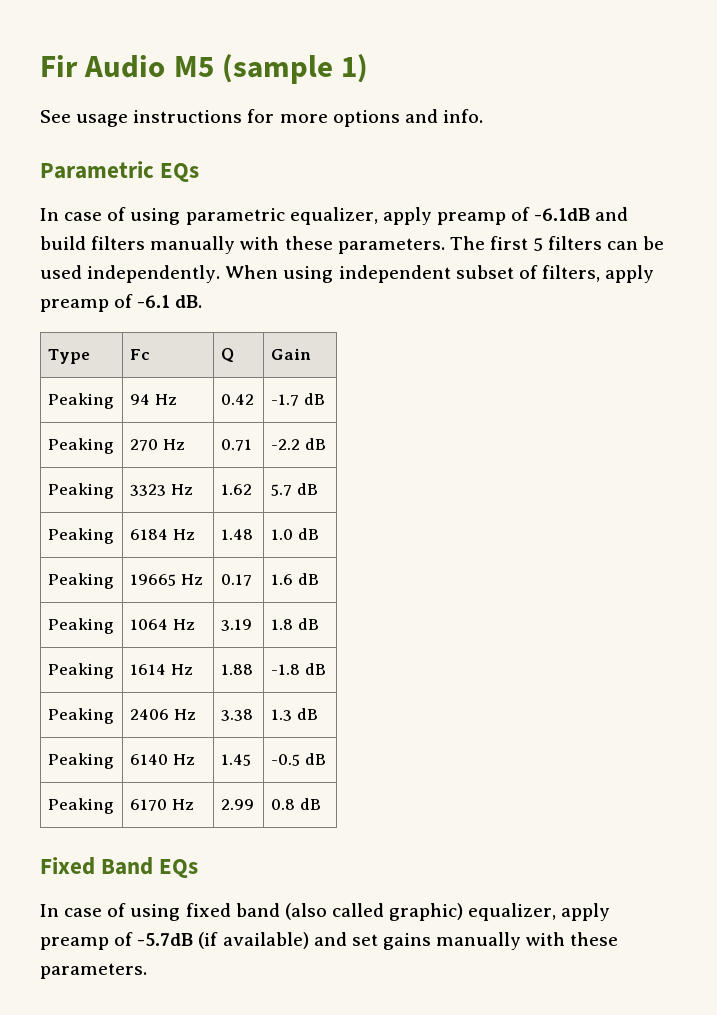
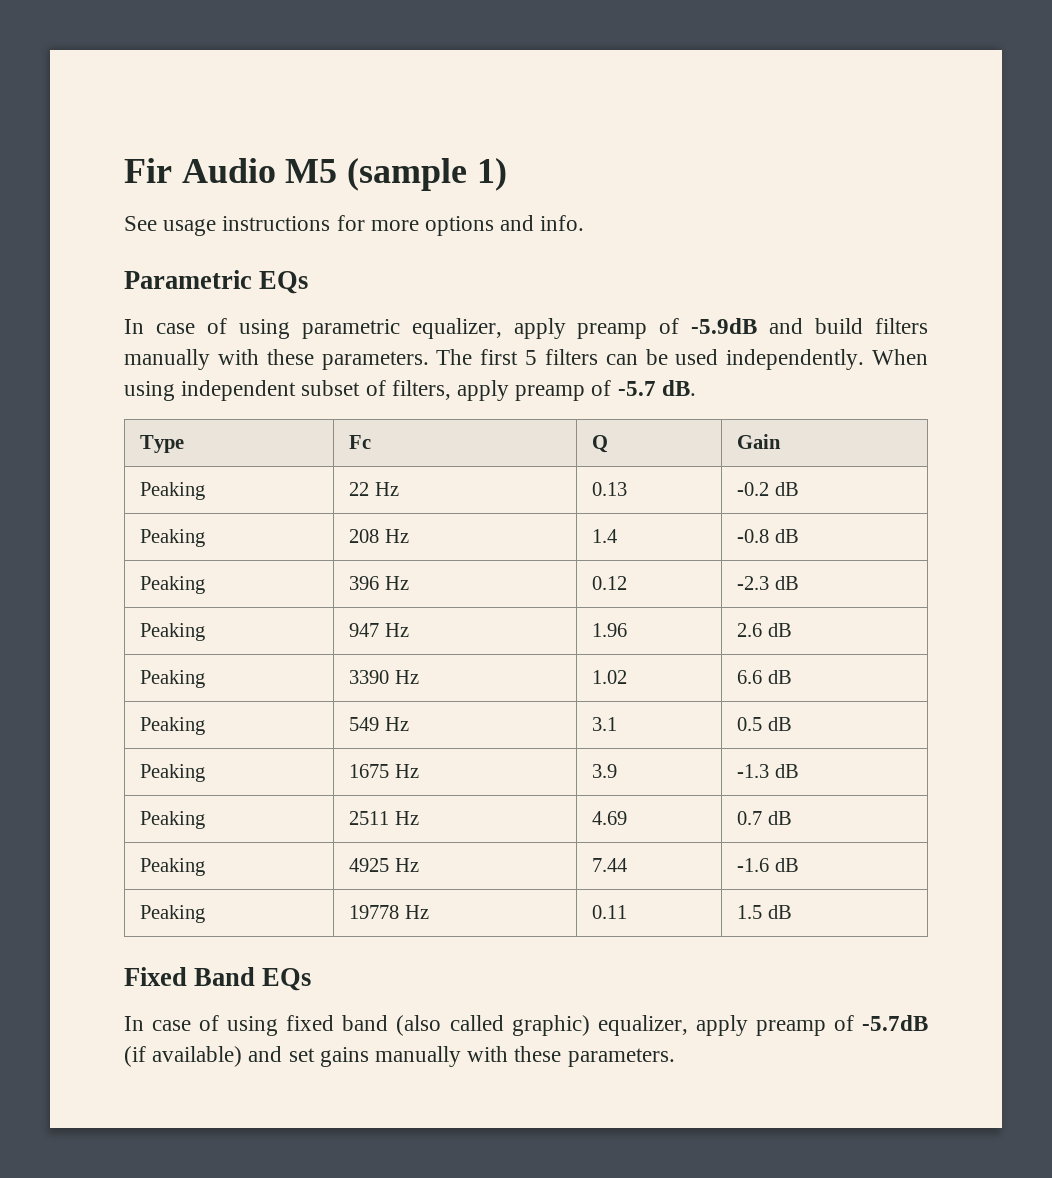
- In case of using parametric equalizer, apply preamp of -6.1dB and build filters manually with these parameters.
+ In case of using parametric equalizer, apply preamp of -5.9dB and build filters manually with these parameters.
- When using independent subset of filters, apply preamp of -6.1 dB.
+ When using independent subset of filters, apply preamp of -5.7 dB.
- Peaking | 94 Hz | 0.42 | -1.7 dB
- Peaking | 270 Hz | 0.71 | -2.2 dB
- Peaking | 3323 Hz | 1.62 | 5.7 dB
- Peaking | 6184 Hz | 1.48 | 1.0 dB
- Peaking | 19665 Hz | 0.17 | 1.6 dB
- Peaking | 1064 Hz | 3.19 | 1.8 dB
- Peaking | 1614 Hz | 1.88 | -1.8 dB
- Peaking | 2406 Hz | 3.38 | 1.3 dB
- Peaking | 6140 Hz | 1.45 | -0.5 dB
- Peaking | 6170 Hz | 2.99 | 0.8 dB
+ Peaking | 22 Hz | 0.13 | -0.2 dB
+ Peaking | 208 Hz | 1.4 | -0.8 dB
+ Peaking | 396 Hz | 0.12 | -2.3 dB
+ Peaking | 947 Hz | 1.96 | 2.6 dB
+ Peaking | 3390 Hz | 1.02 | 6.6 dB
+ Peaking | 549 Hz | 3.1 | 0.5 dB
+ Peaking | 1675 Hz | 3.9 | -1.3 dB
+ Peaking | 2511 Hz | 4.69 | 0.7 dB
+ Peaking | 4925 Hz | 7.44 | -1.6 dB
+ Peaking | 19778 Hz | 0.11 | 1.5 dB

